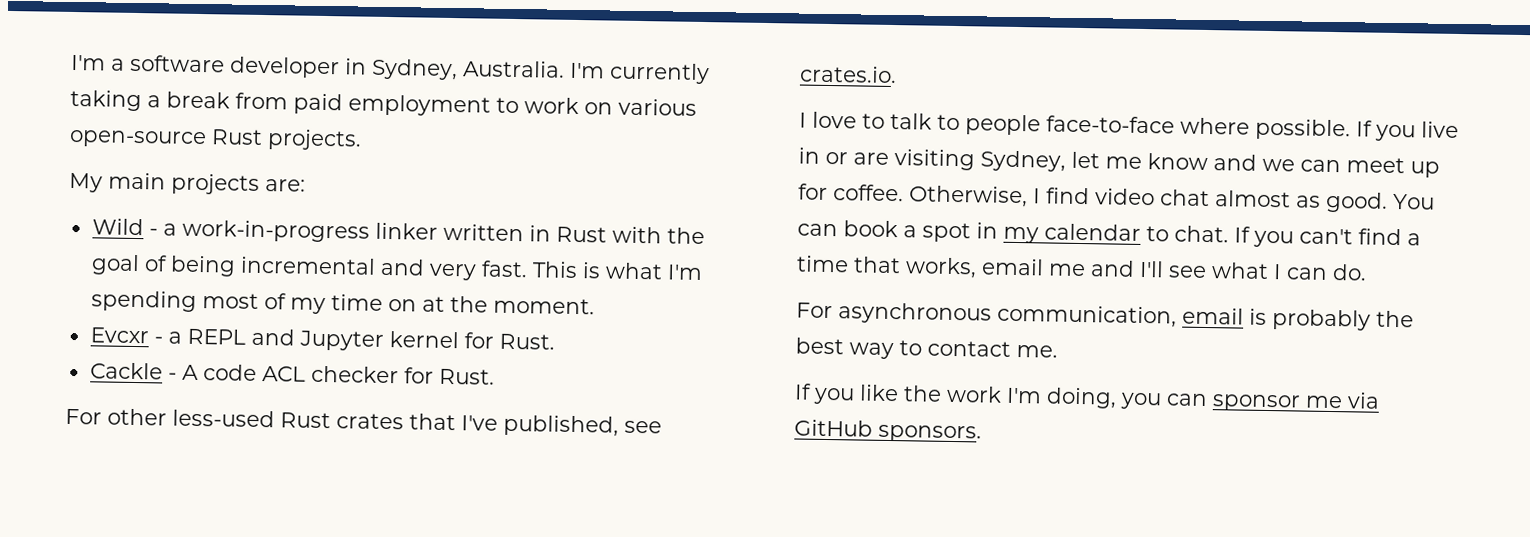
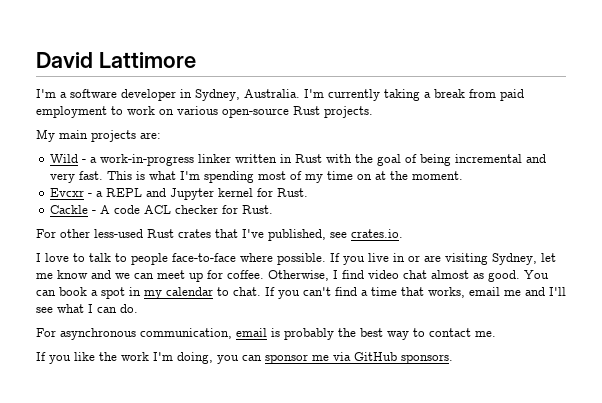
+ David Lattimore

